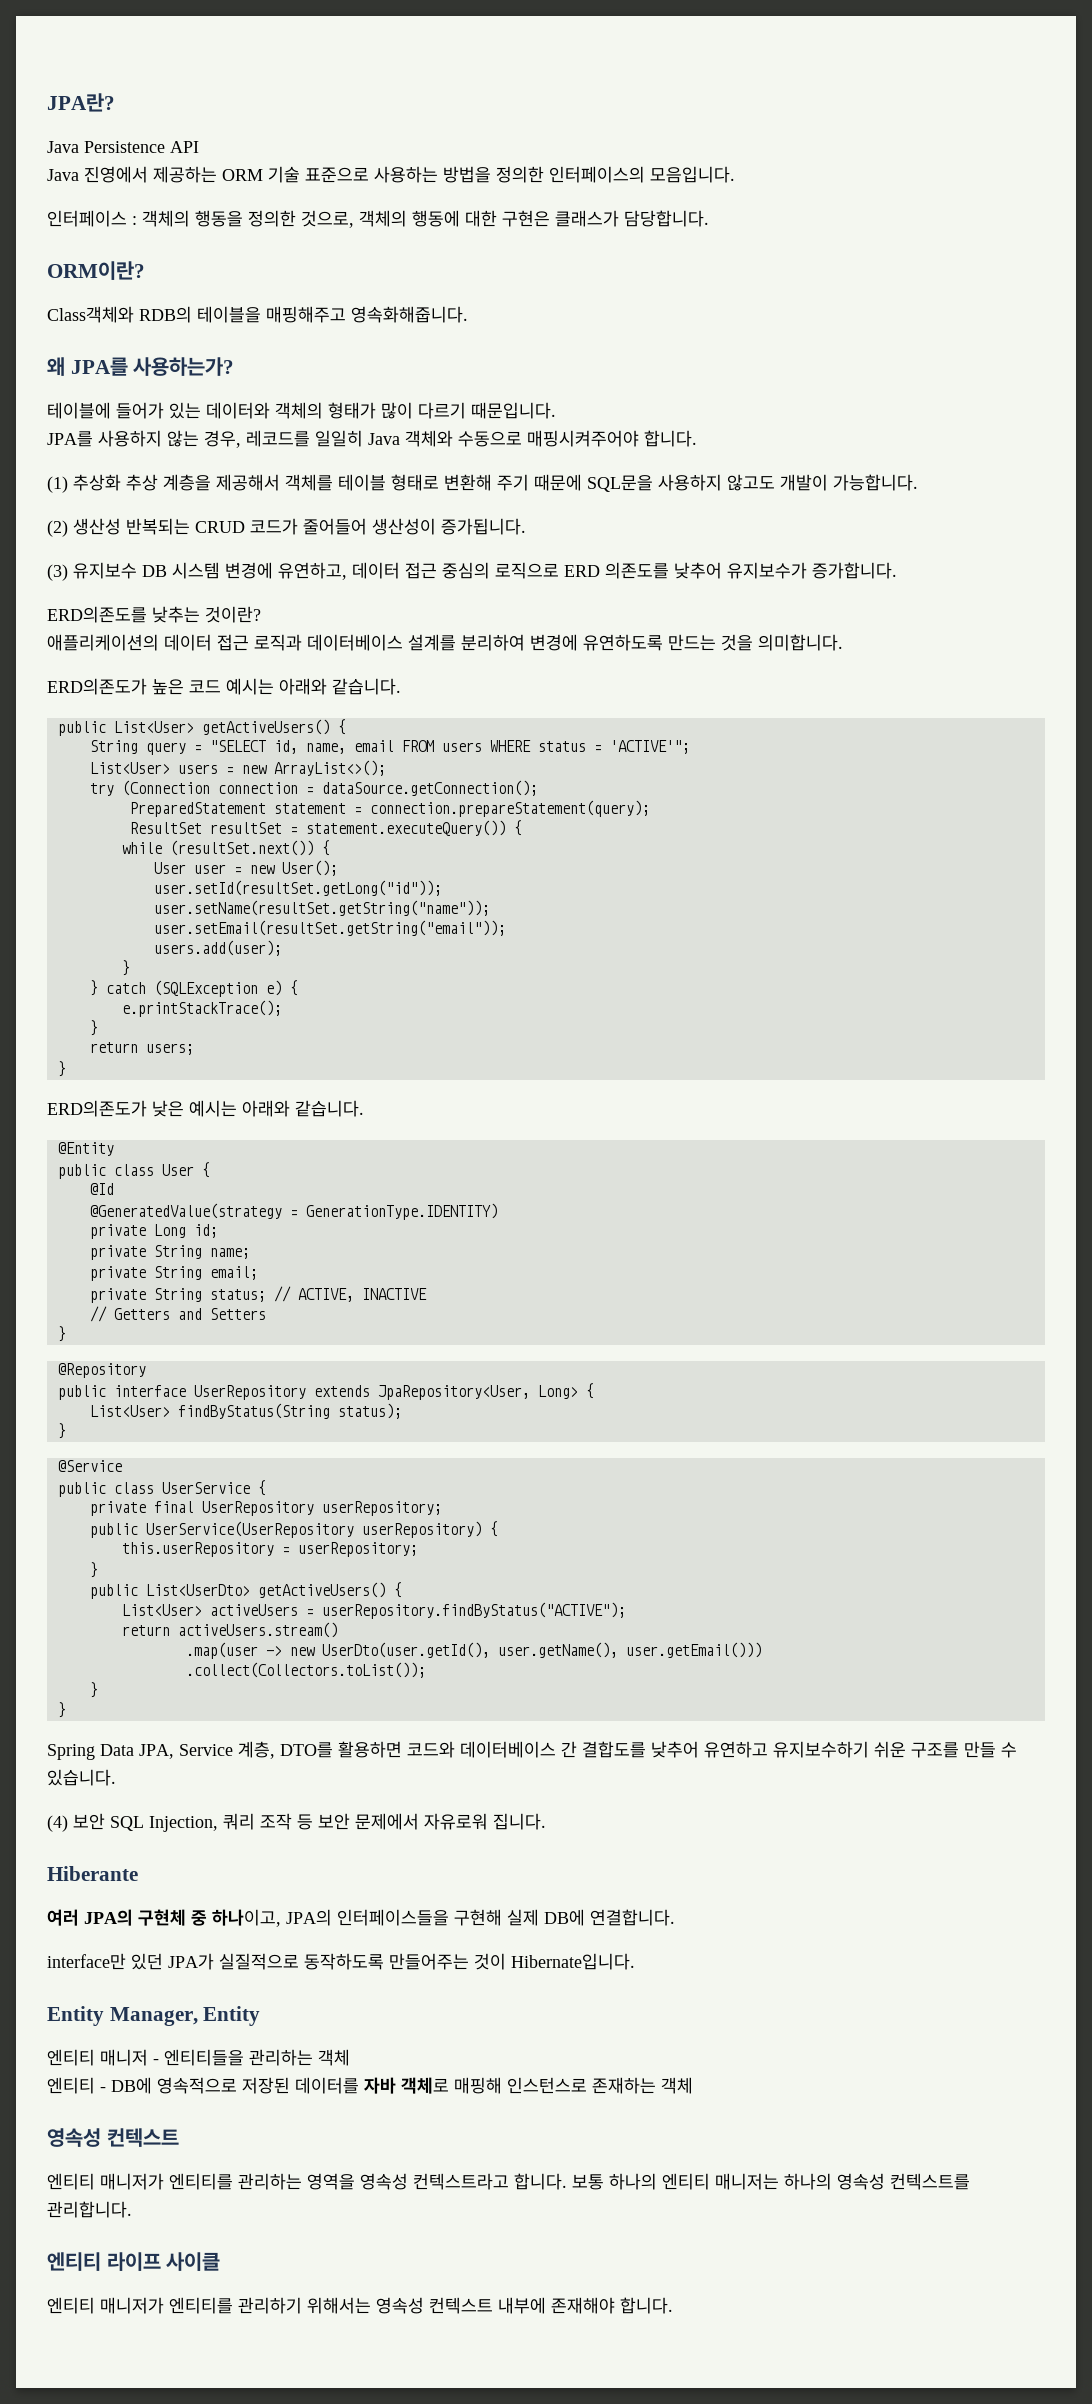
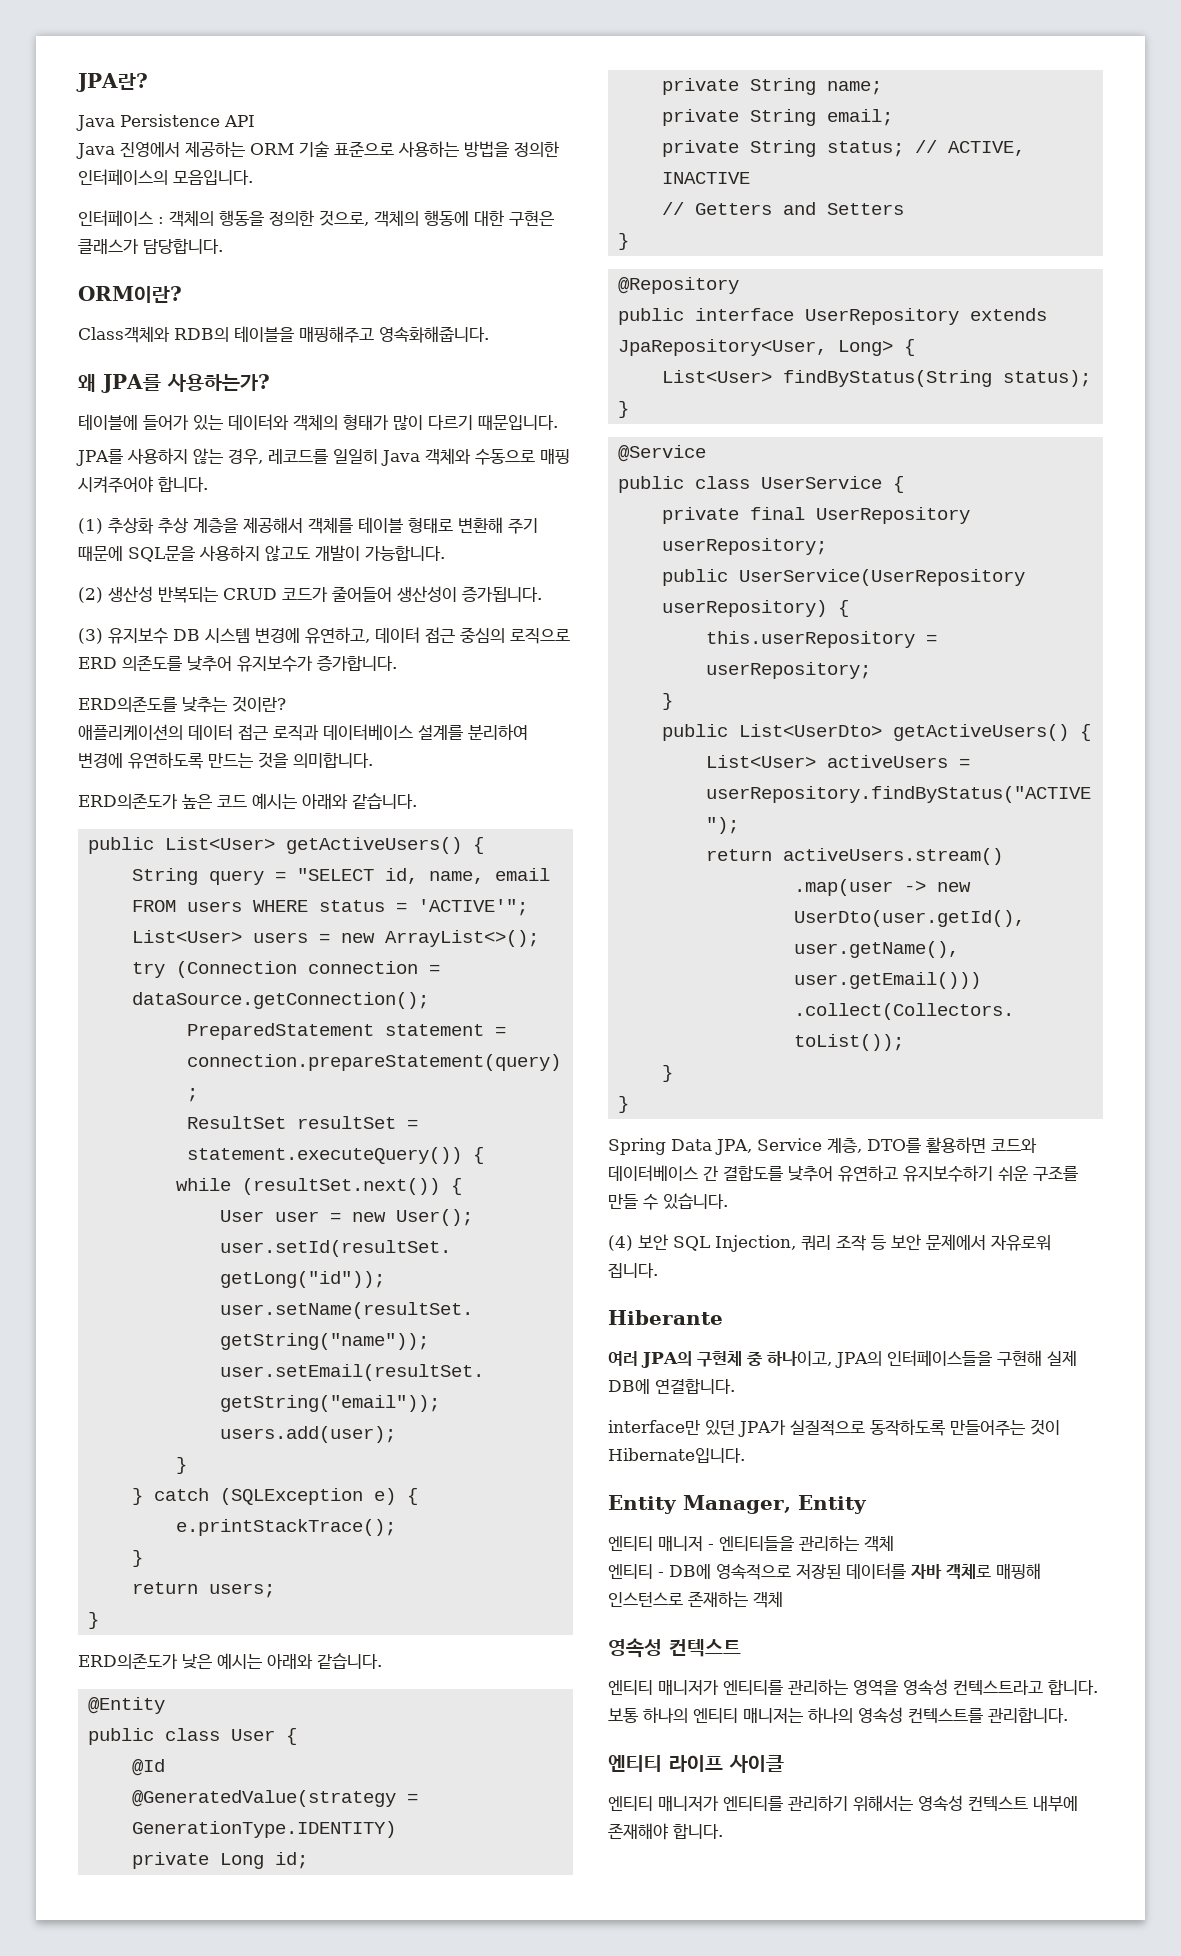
- JPA를 사용하지 않는 경우, 레코드를 일일히 Java 객체와 수동으로 매핑시켜주어야 합니다.
+ JPA를 사용하지 않는 경우, 레코드를 일일히 Java 객체와 수동으로 매핑 시켜주어야 합니다.

